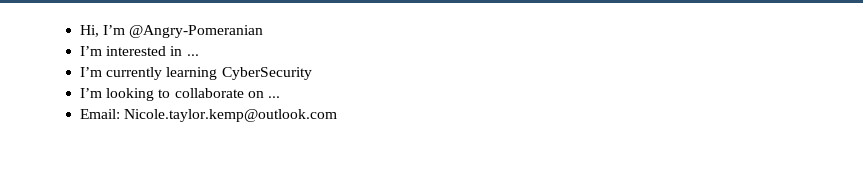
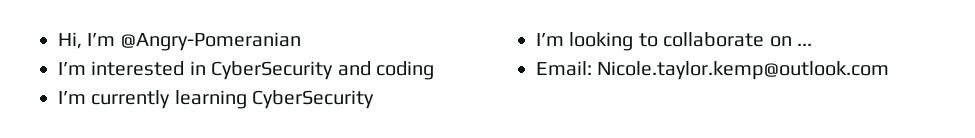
- I’m interested in ...
+ I’m interested in CyberSecurity and coding

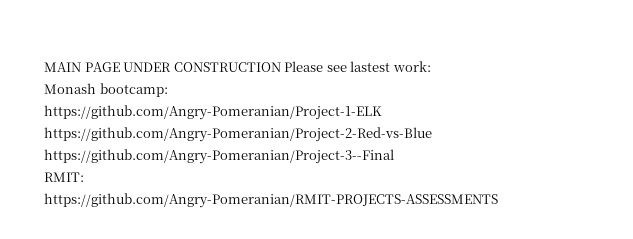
- Hi, I’m @Angry-Pomeranian
- I’m interested in CyberSecurity and coding
- I’m currently learning CyberSecurity
- I’m looking to collaborate on ...
- Email: Nicole.taylor.kemp@outlook.com
+ MAIN PAGE UNDER CONSTRUCTION Please see lastest work:
+ Monash bootcamp:
+ https://github.com/Angry-Pomeranian/Project-1-ELK
+ https://github.com/Angry-Pomeranian/Project-2-Red-vs-Blue
+ https://github.com/Angry-Pomeranian/Project-3--Final
+ RMIT:
+ https://github.com/Angry-Pomeranian/RMIT-PROJECTS-ASSESSMENTS

